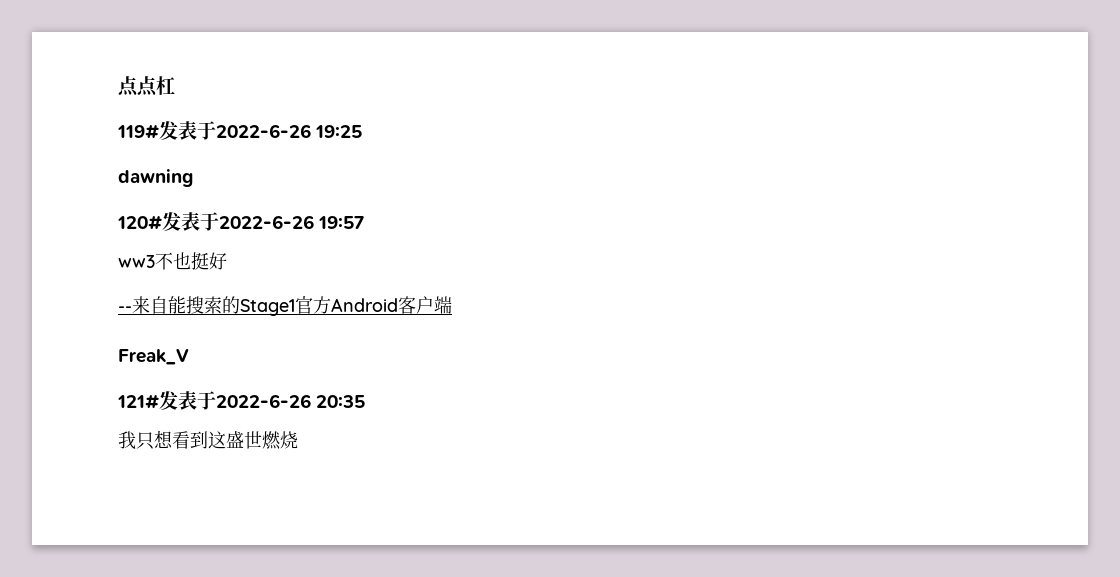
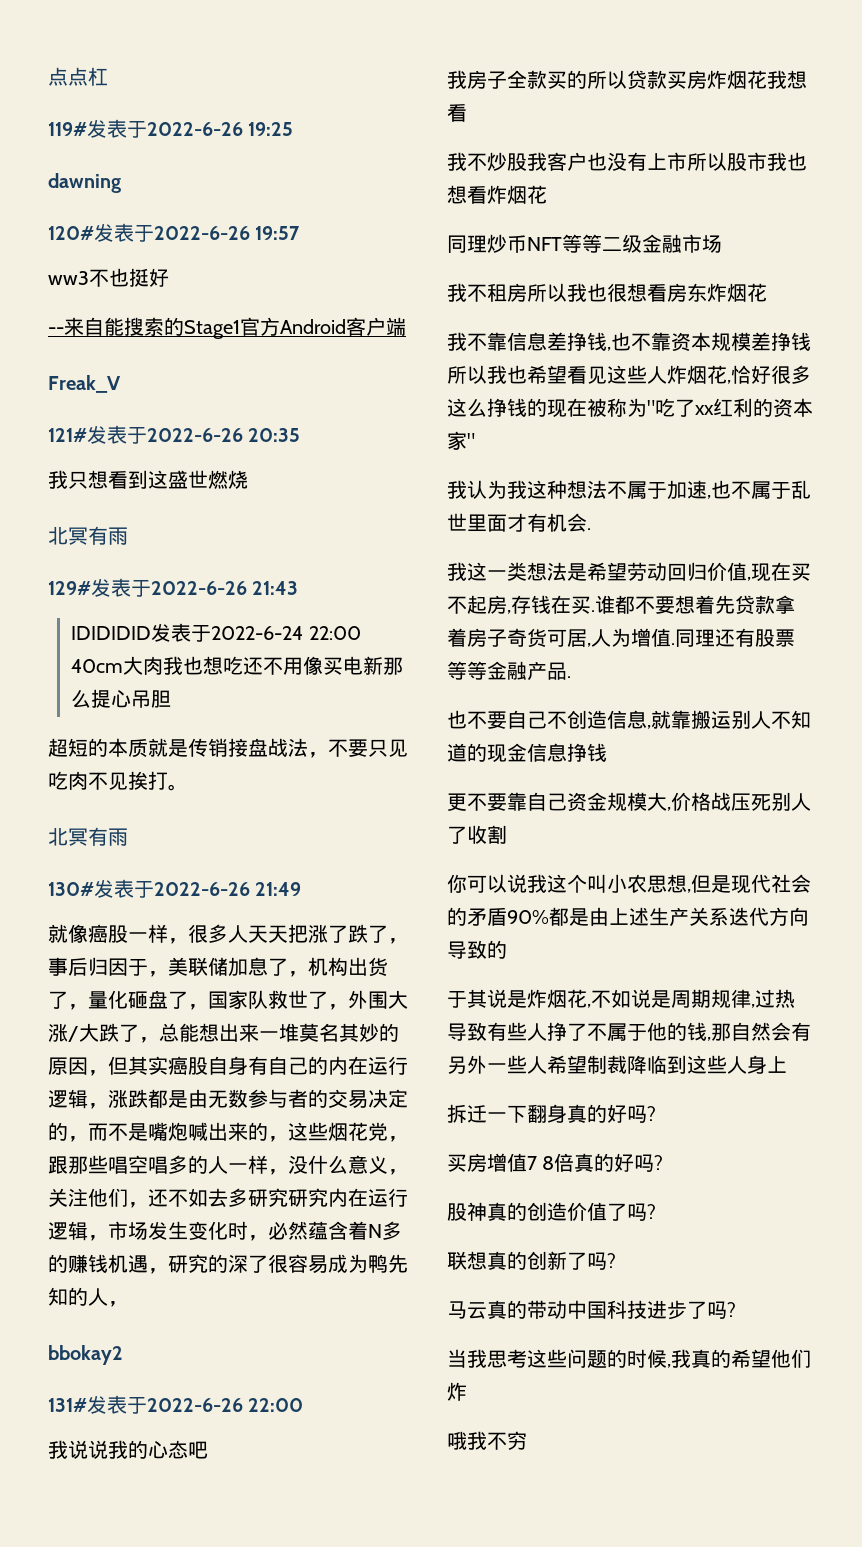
  我只想看到这盛世燃烧
+ 北冥有雨
+ 129#发表于2022-6-26 21:43
+ IDIDIDID发表于2022-6-24 22:00 40cm大肉我也想吃还不用像买电新那么提心吊胆
+ 超短的本质就是传销接盘战法，不要只见吃肉不见挨打。
+ 北冥有雨
+ 130#发表于2022-6-26 21:49
+ 就像癌股一样，很多人天天把涨了跌了，事后归因于，美联储加息了，机构出货了，量化砸盘了，国家队救世了，外围大涨/大跌了，总能想出来一堆莫名其妙的原因，但其实癌股自身有自己的内在运行逻辑，涨跌都是由无数参与者的交易决定的，而不是嘴炮喊出来的，这些烟花党，跟那些唱空唱多的人一样，没什么意义，关注他们，还不如去多研究研究内在运行逻辑，市场发生变化时，必然蕴含着N多的赚钱机遇，研究的深了很容易成为鸭先知的人，
+ bbokay2
+ 131#发表于2022-6-26 22:00
+ 我说说我的心态吧
+ 我房子全款买的所以贷款买房炸烟花我想看
+ 我不炒股我客户也没有上市所以股市我也想看炸烟花
+ 同理炒币NFT等等二级金融市场
+ 我不租房所以我也很想看房东炸烟花
+ 我不靠信息差挣钱,也不靠资本规模差挣钱所以我也希望看见这些人炸烟花,恰好很多这么挣钱的现在被称为"吃了xx红利的资本家"
+ 我认为我这种想法不属于加速,也不属于乱世里面才有机会.
+ 我这一类想法是希望劳动回归价值,现在买不起房,存钱在买.谁都不要想着先贷款拿着房子奇货可居,人为增值.同理还有股票等等金融产品.
+ 也不要自己不创造信息,就靠搬运别人不知道的现金信息挣钱
+ 更不要靠自己资金规模大,价格战压死别人了收割
+ 你可以说我这个叫小农思想,但是现代社会的矛盾90%都是由上述生产关系迭代方向导致的
+ 于其说是炸烟花,不如说是周期规律,过热导致有些人挣了不属于他的钱,那自然会有另外一些人希望制裁降临到这些人身上
+ 拆迁一下翻身真的好吗?
+ 买房增值7 8倍真的好吗?
+ 股神真的创造价值了吗?
+ 联想真的创新了吗?
+ 马云真的带动中国科技进步了吗?
+ 当我思考这些问题的时候,我真的希望他们炸
+ 哦我不穷

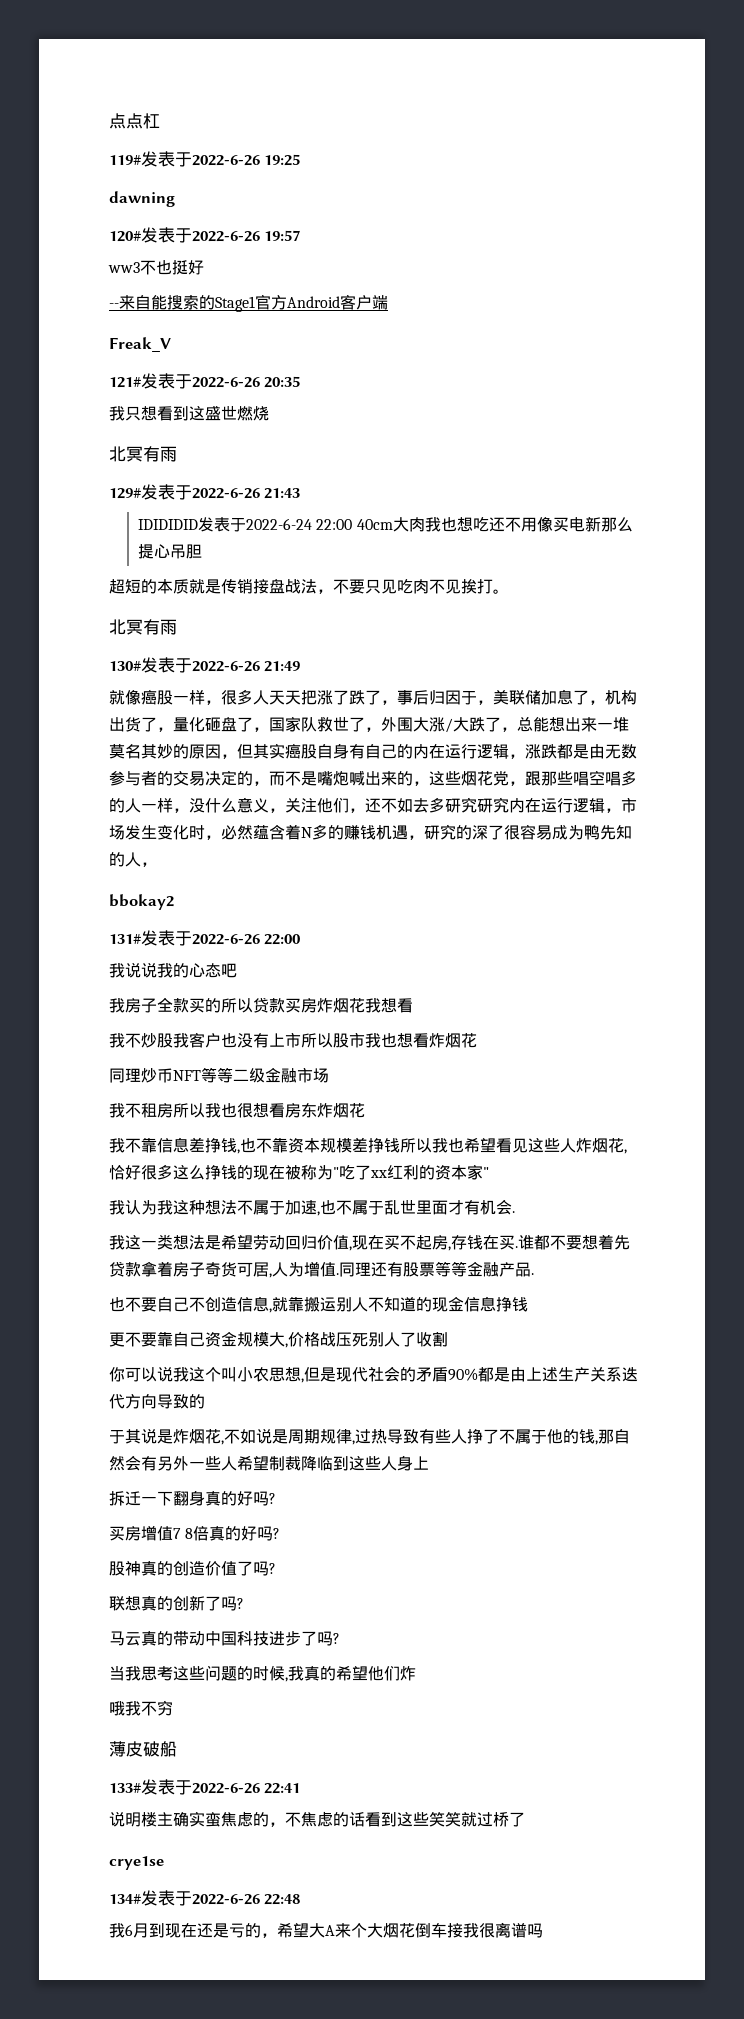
+ 薄皮破船
+ 133#发表于2022-6-26 22:41
+ 说明楼主确实蛮焦虑的，不焦虑的话看到这些笑笑就过桥了
+ crye1se
+ 134#发表于2022-6-26 22:48
+ 我6月到现在还是亏的，希望大A来个大烟花倒车接我很离谱吗

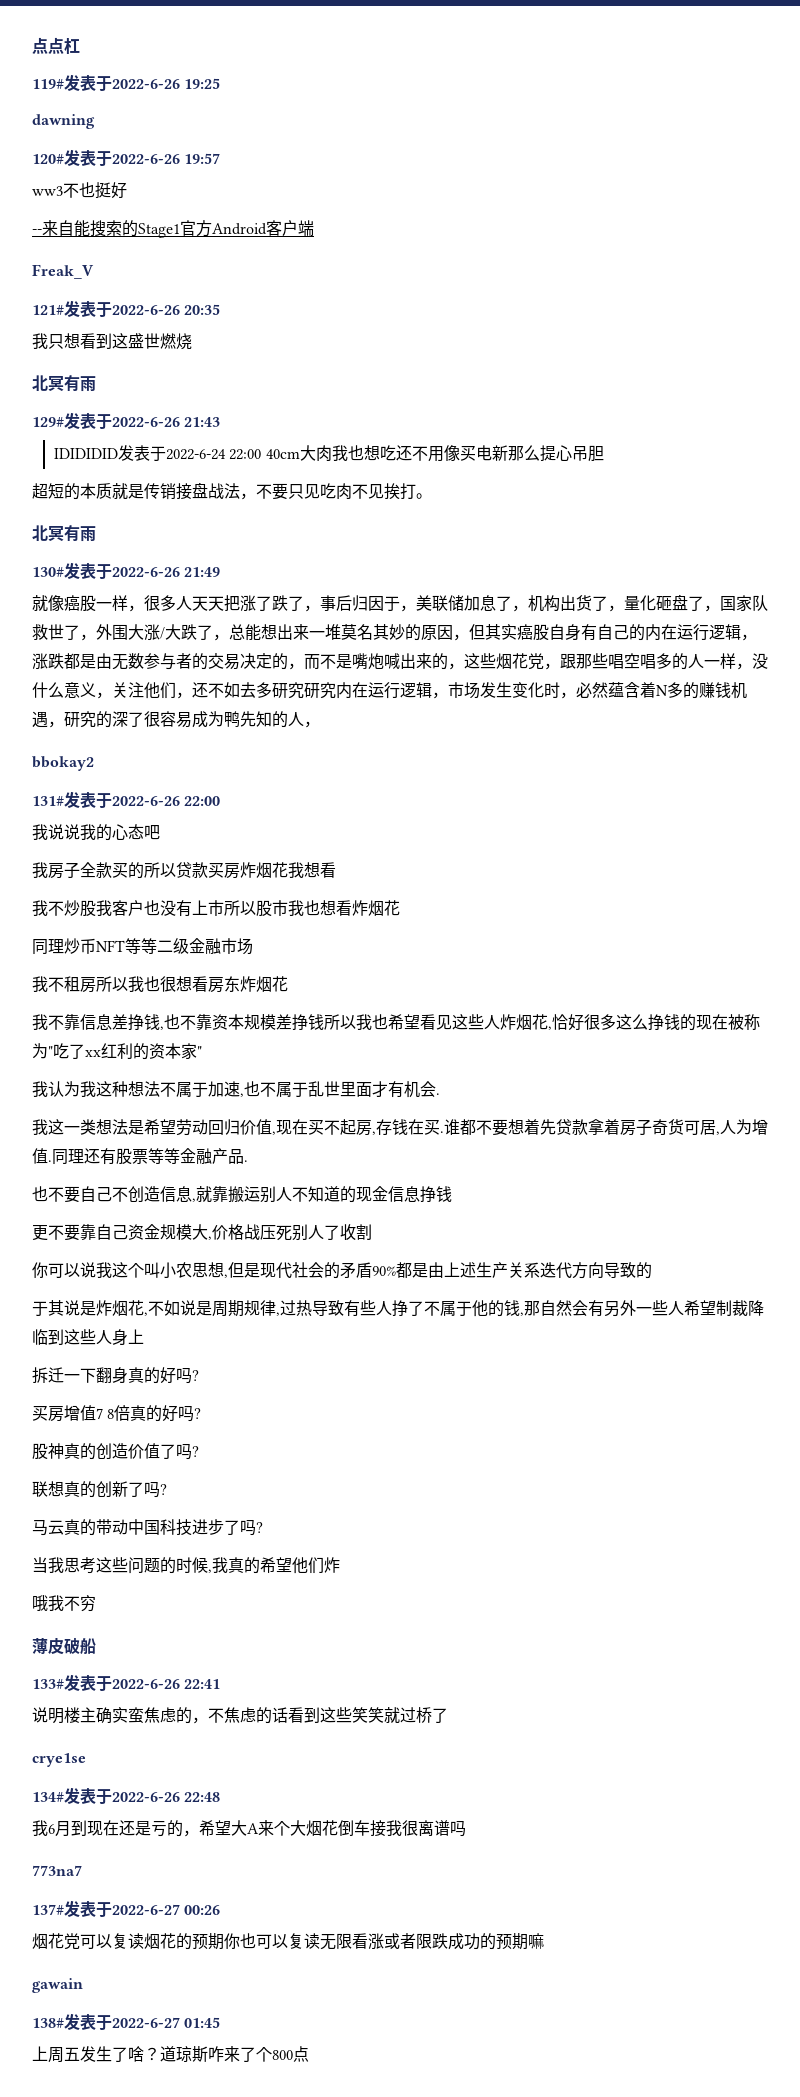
+ 773na7
+ 137#发表于2022-6-27 00:26
+ 烟花党可以复读烟花的预期你也可以复读无限看涨或者限跌成功的预期嘛
+ gawain
+ 138#发表于2022-6-27 01:45
+ 上周五发生了啥？道琼斯咋来了个800点

